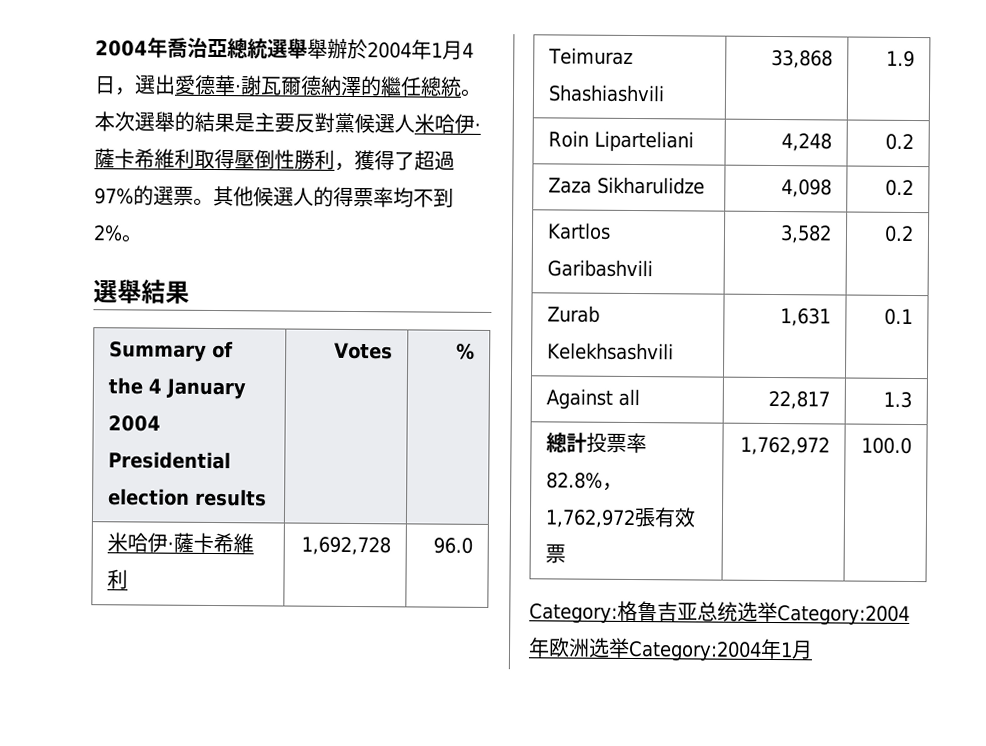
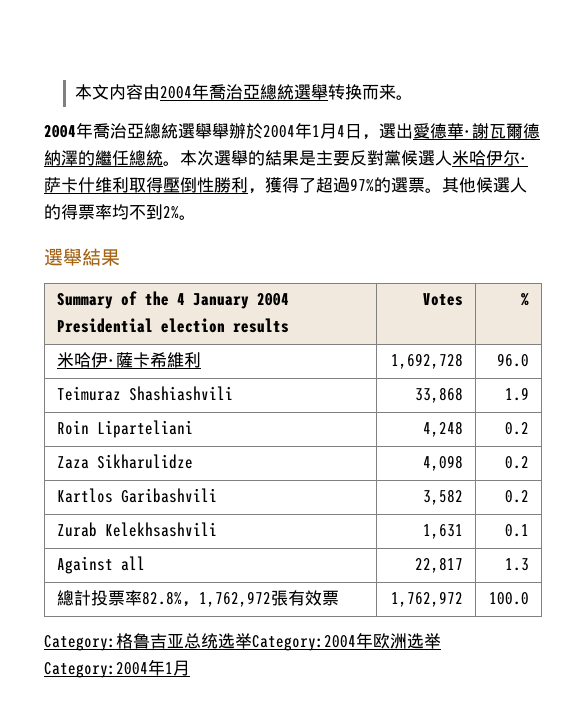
+ 本文内容由2004年喬治亞總統選舉转换而来。
- 本次選舉的結果是主要反對黨候選人米哈伊·薩卡希維利取得壓倒性勝利，獲得了超過97%的選票。
+ 本次選舉的結果是主要反對黨候選人米哈伊尔·萨卡什维利取得壓倒性勝利，獲得了超過97%的選票。

